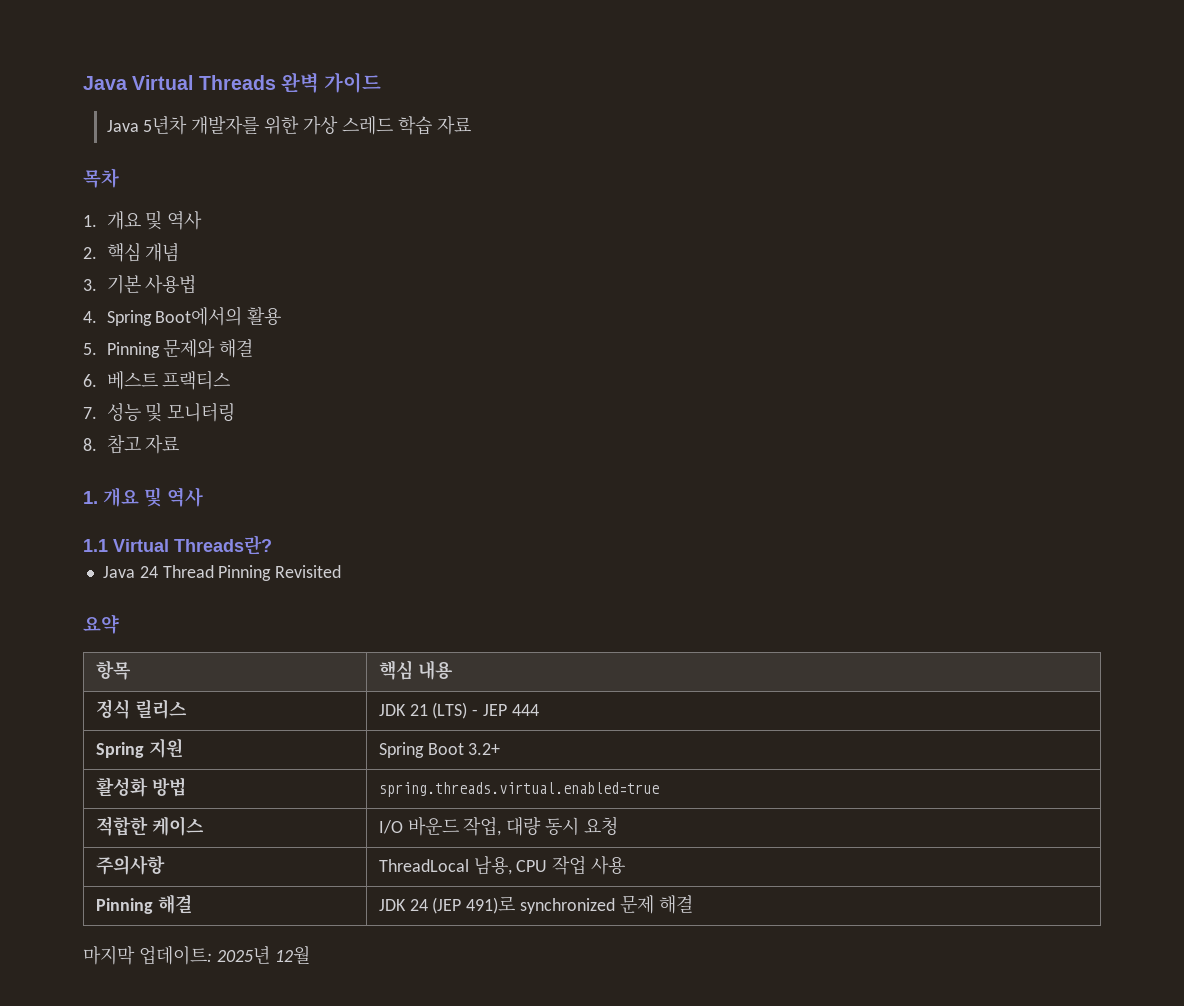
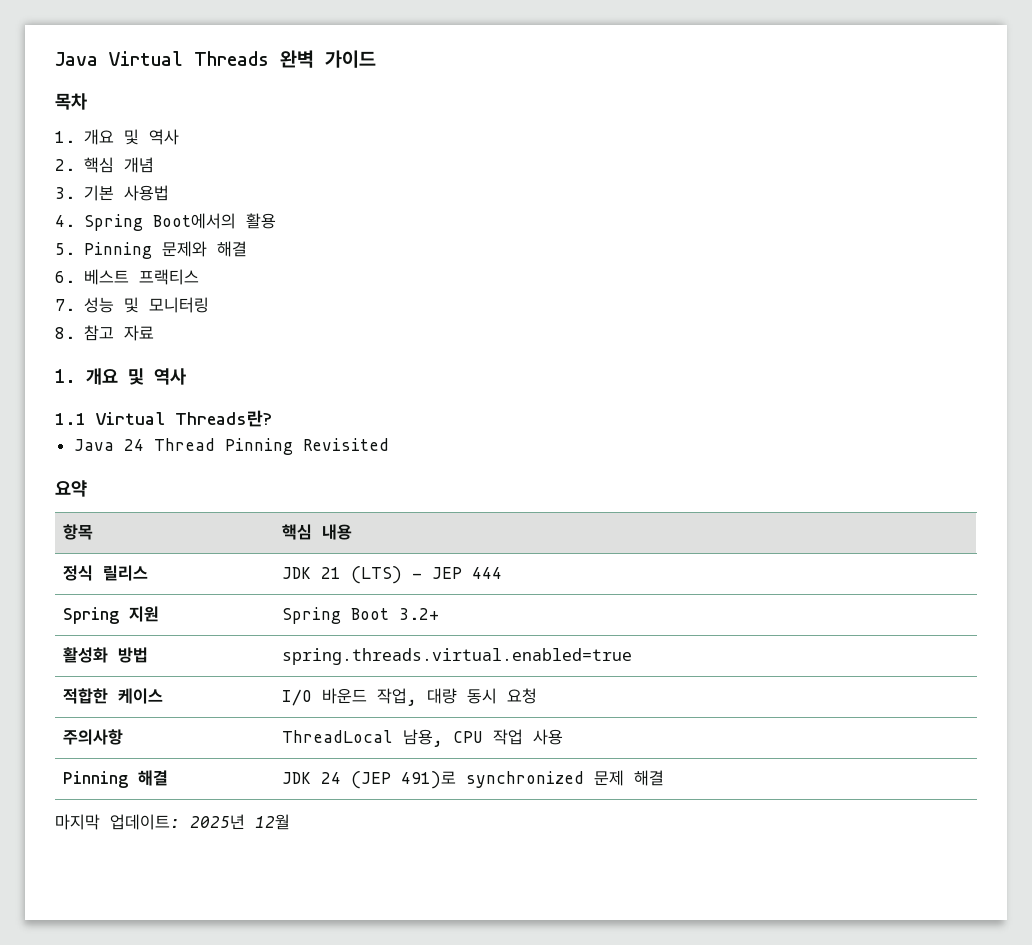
- Java 5년차 개발자를 위한 가상 스레드 학습 자료

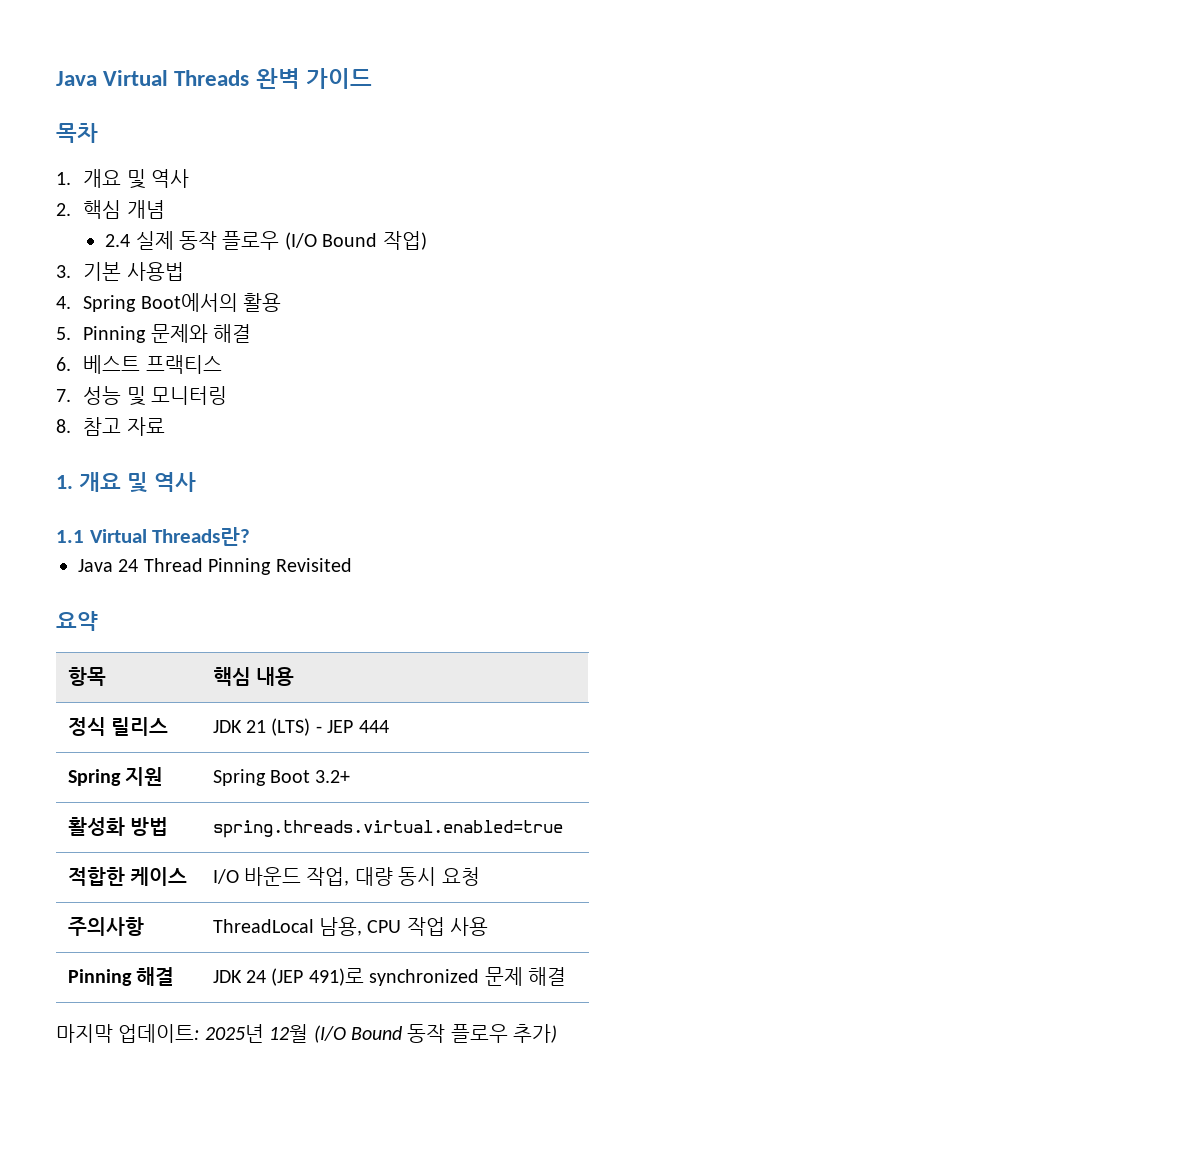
+ 2.4 실제 동작 플로우 (I/O Bound 작업)
- 마지막 업데이트: 2025년 12월
+ 마지막 업데이트: 2025년 12월 (I/O Bound 동작 플로우 추가)

